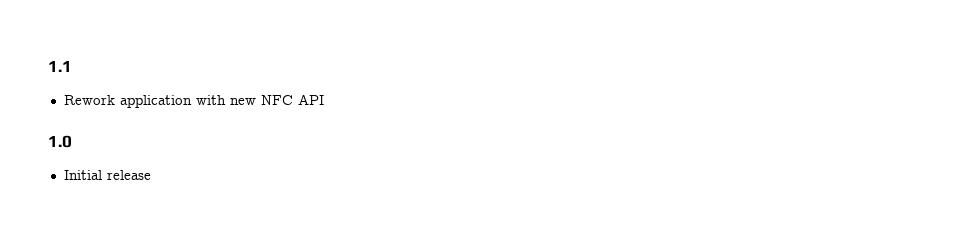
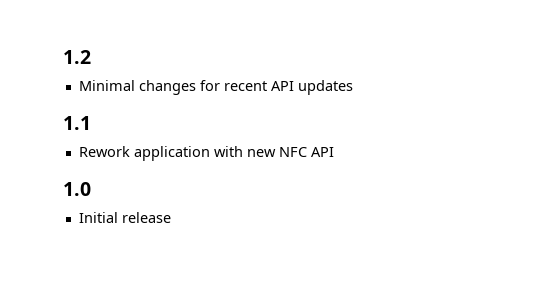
+ 1.2
+ Minimal changes for recent API updates

